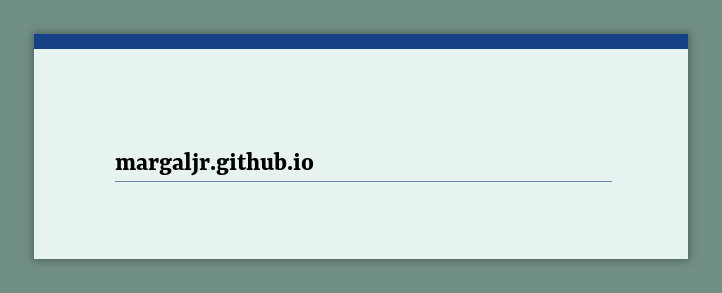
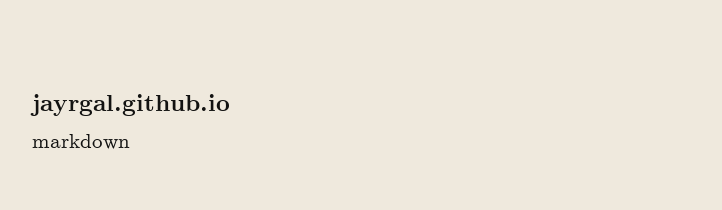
- margaljr.github.io
+ jayrgal.github.io
+ markdown

